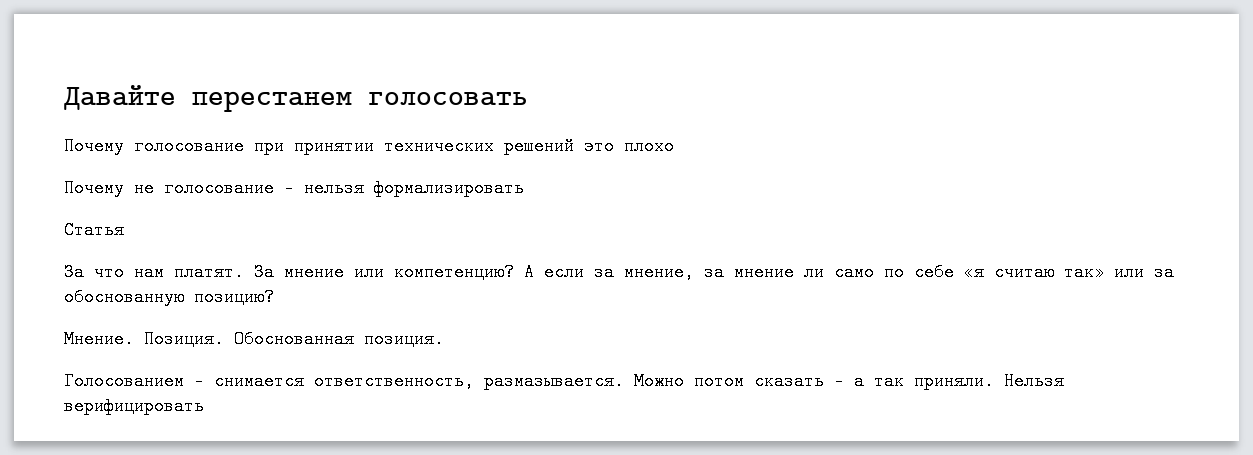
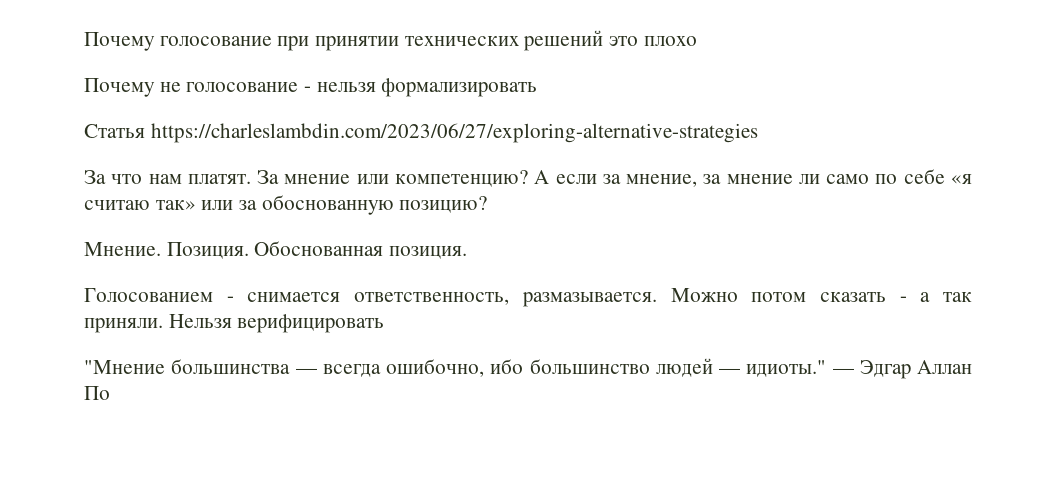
- Давайте перестанем голосовать
- Статья
+ Статья https://charleslambdin.com/2023/06/27/exploring-alternative-strategies
+ "Мнение большинства — всегда ошибочно, ибо большинство людей — идиоты." — Эдгар Аллан По

